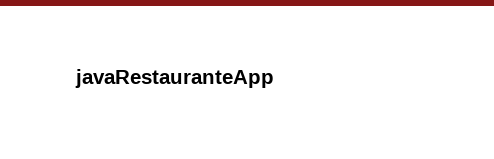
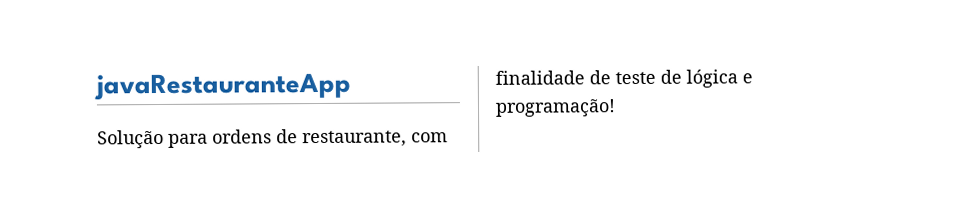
+ Solução para ordens de restaurante, com finalidade de teste de lógica e programação!

